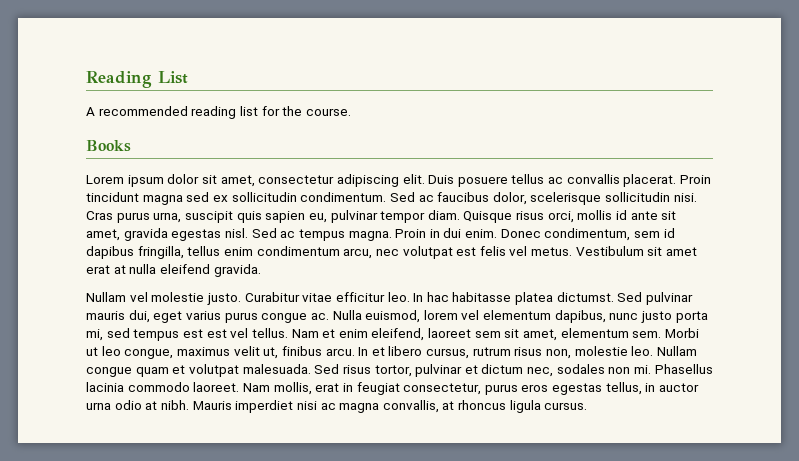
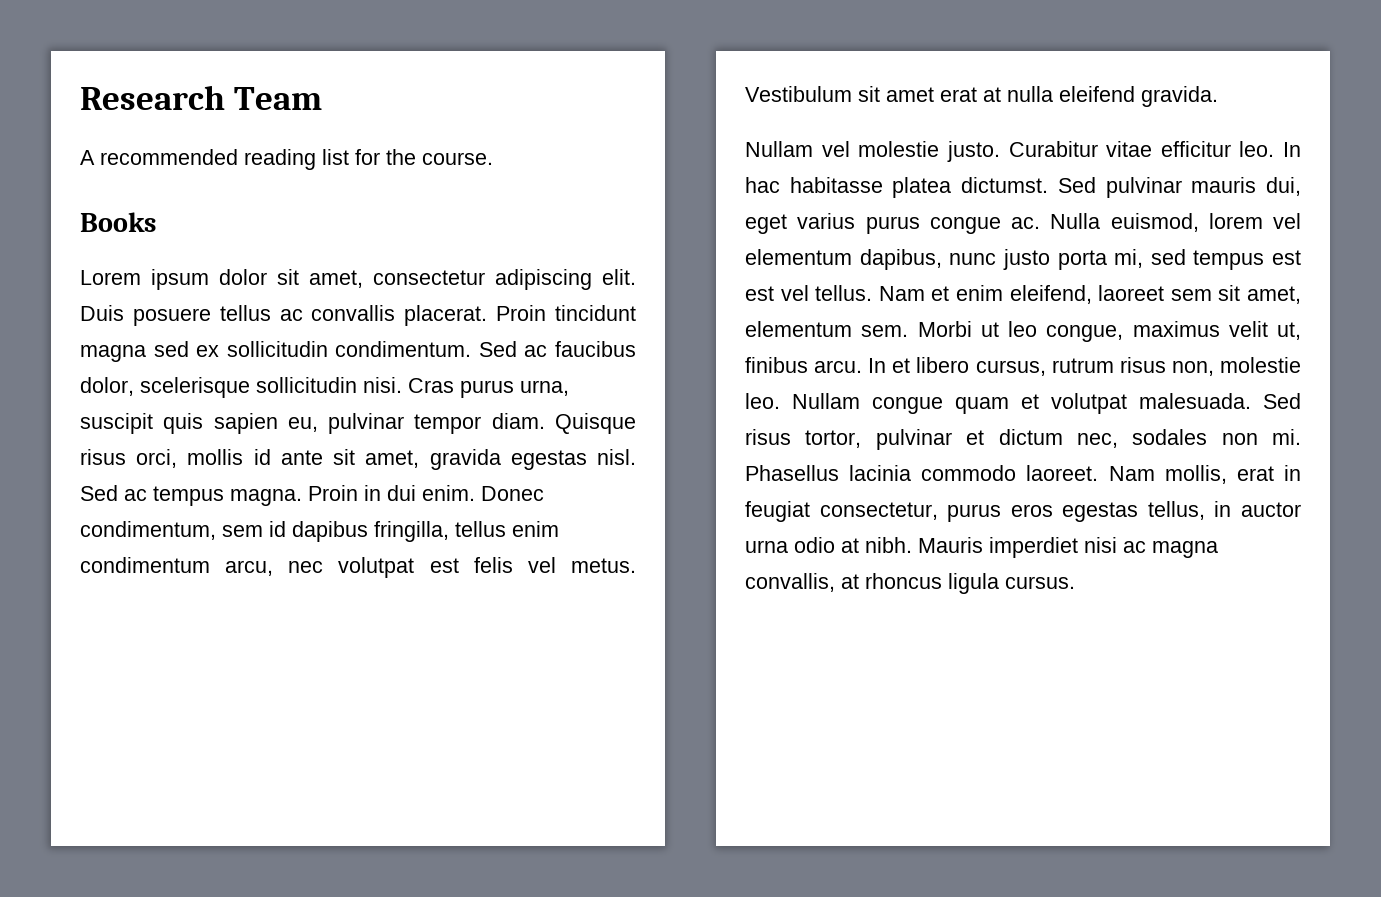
- Reading List
+ Research Team

